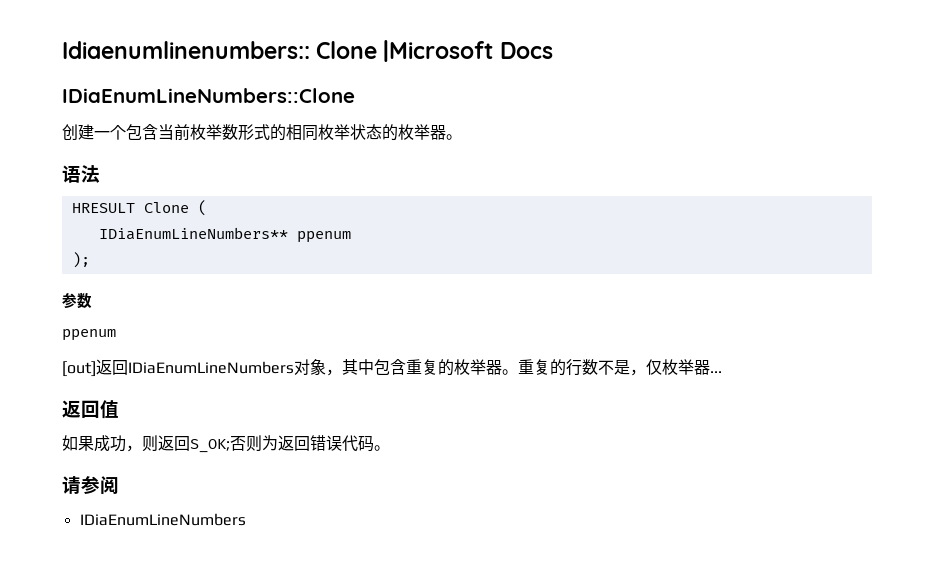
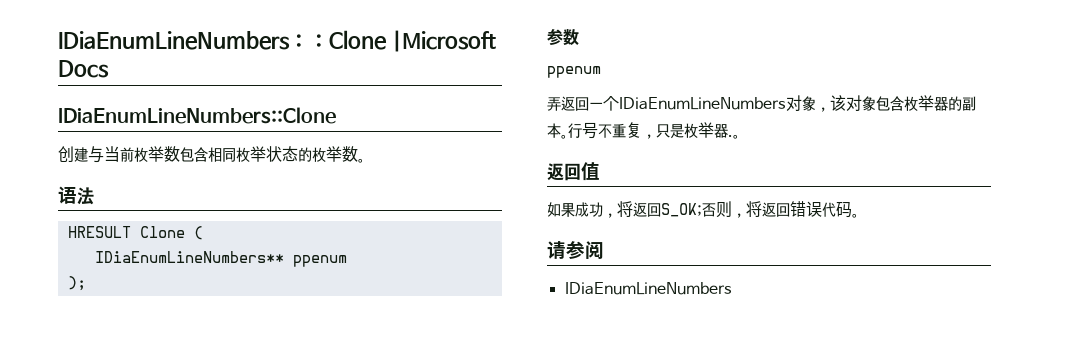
- Idiaenumlinenumbers:: Clone |Microsoft Docs
+ IDiaEnumLineNumbers：：Clone |Microsoft Docs
- 创建一个包含当前枚举数形式的相同枚举状态的枚举器。
+ 创建与当前枚举数包含相同枚举状态的枚举数。
- [out]返回IDiaEnumLineNumbers对象，其中包含重复的枚举器。重复的行数不是，仅枚举器...
+ 弄返回一个IDiaEnumLineNumbers对象，该对象包含枚举器的副本。行号不重复，只是枚举器.。
- 如果成功，则返回S_OK;否则为返回错误代码。
+ 如果成功，将返回S_OK;否则，将返回错误代码。

